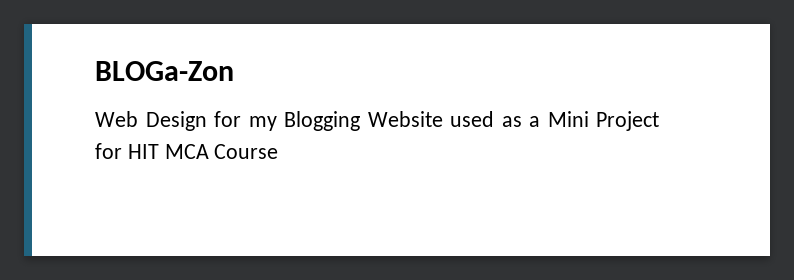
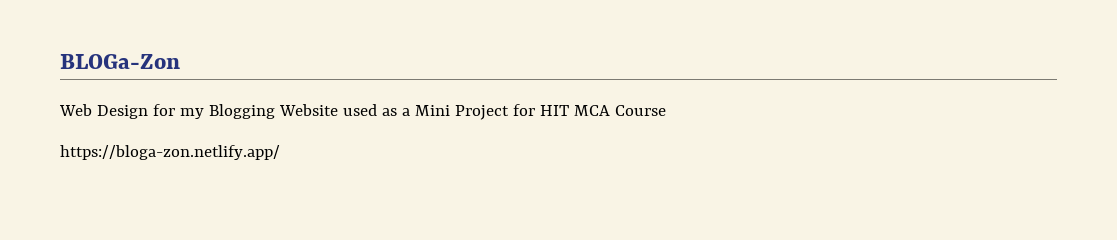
+ https://bloga-zon.netlify.app/

